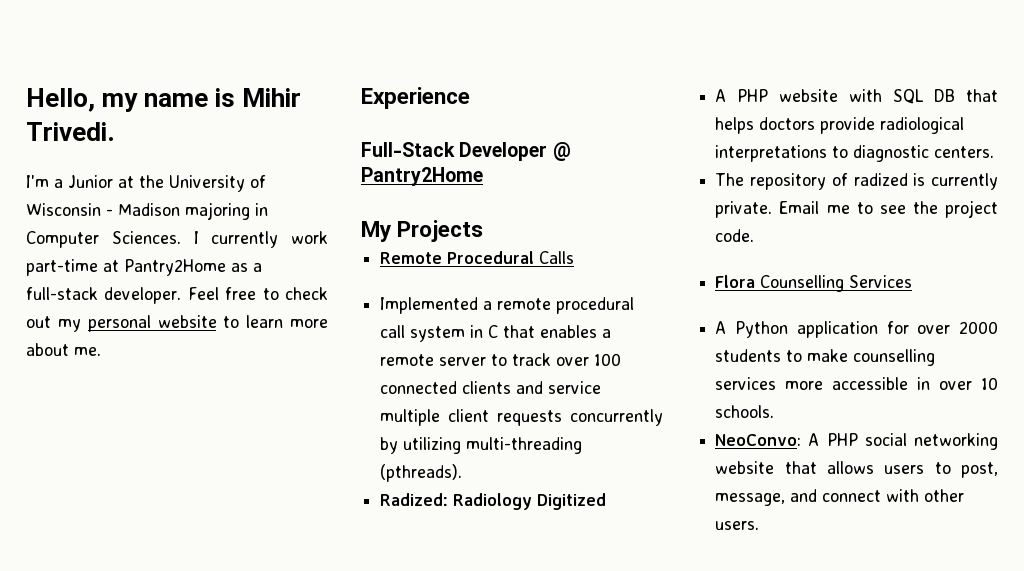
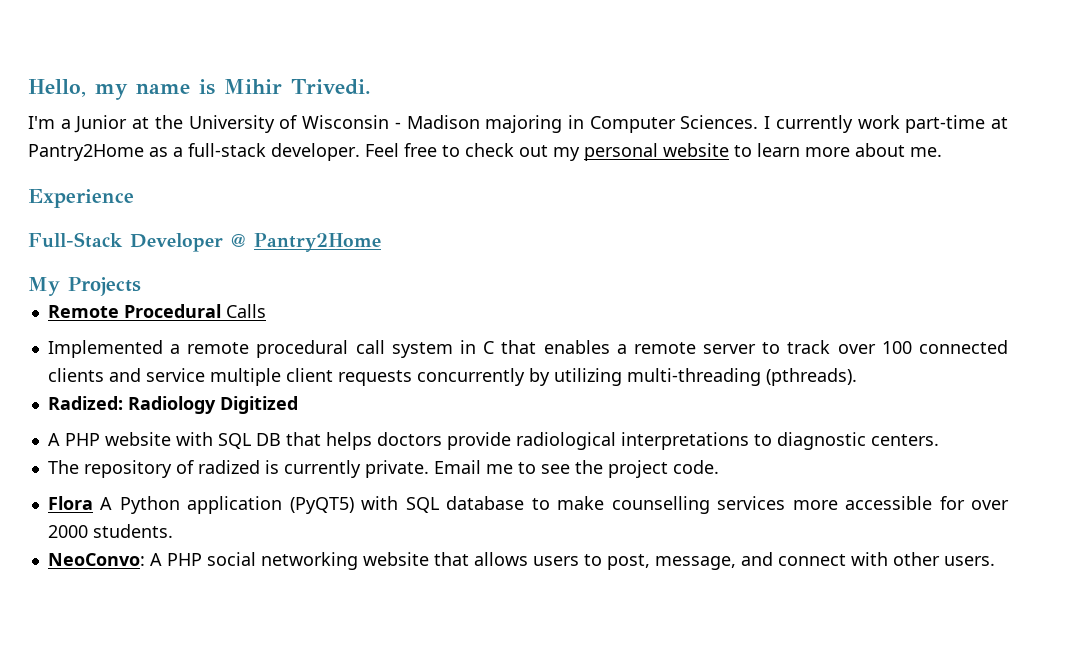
- Flora Counselling Services
- A Python application for over 2000 students to make counselling services more accessible in over 10 schools.
+ Flora A Python application (PyQT5) with SQL database to make counselling services more accessible for over 2000 students.

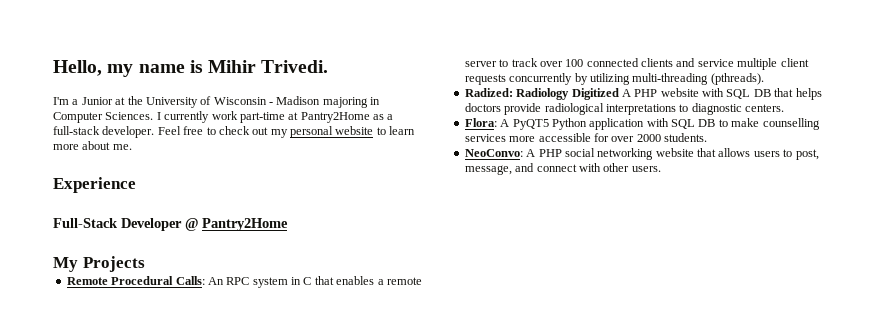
- Remote Procedural Calls
- Implemented a remote procedural call system in C that enables a remote server to track over 100 connected clients and service multiple client requests concurrently by utilizing multi-threading (pthreads).
+ Remote Procedural Calls: An RPC system in C that enables a remote server to track over 100 connected clients and service multiple client requests concurrently by utilizing multi-threading (pthreads).
- Radized: Radiology Digitized
- A PHP website with SQL DB that helps doctors provide radiological interpretations to diagnostic centers.
+ Radized: Radiology Digitized A PHP website with SQL DB that helps doctors provide radiological interpretations to diagnostic centers.
- The repository of radized is currently private. Email me to see the project code.
- Flora A Python application (PyQT5) with SQL database to make counselling services more accessible for over 2000 students.
+ Flora: A PyQT5 Python application with SQL DB to make counselling services more accessible for over 2000 students.

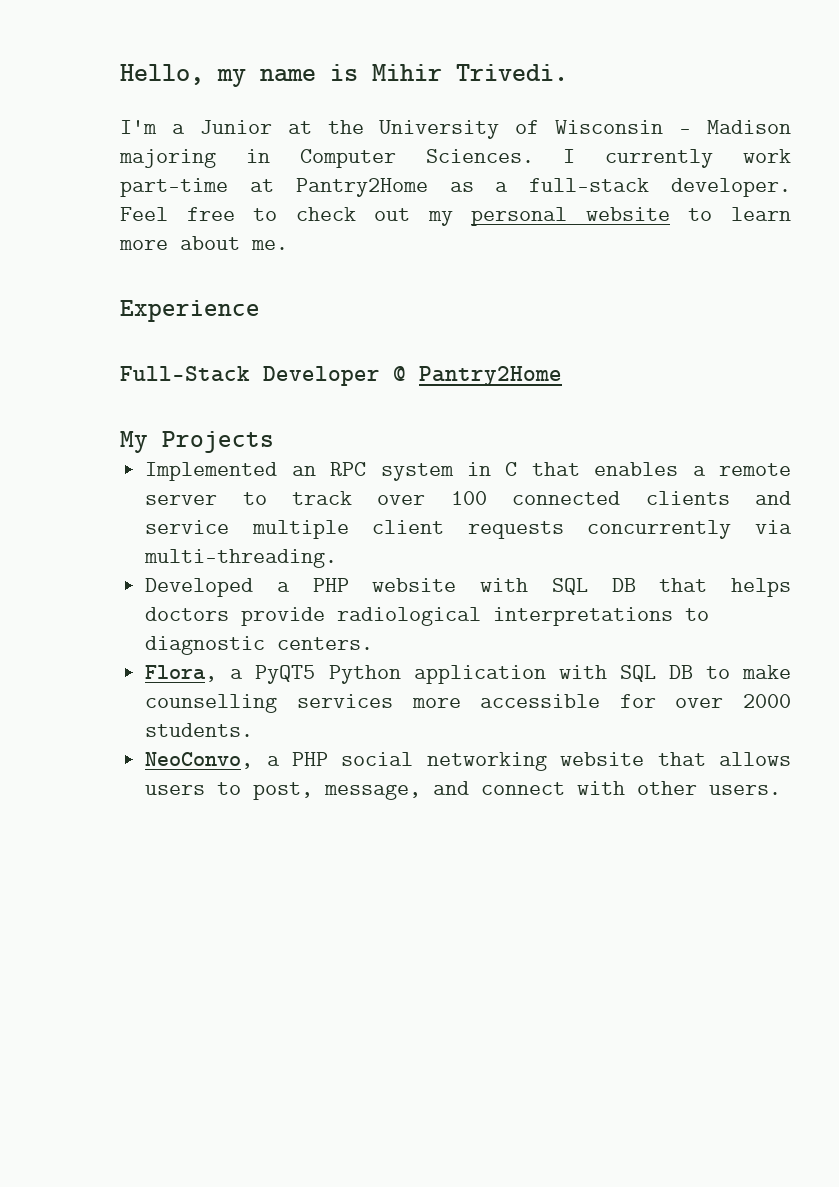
- Remote Procedural Calls: An RPC system in C that enables a remote server to track over 100 connected clients and service multiple client requests concurrently by utilizing multi-threading (pthreads).
- Radized: Radiology Digitized A PHP website with SQL DB that helps doctors provide radiological interpretations to diagnostic centers.
+ Implemented an RPC system in C that enables a remote server to track over 100 connected clients and service multiple client requests concurrently via multi-threading.
+ Developed a PHP website with SQL DB that helps doctors provide radiological interpretations to diagnostic centers.
- Flora: A PyQT5 Python application with SQL DB to make counselling services more accessible for over 2000 students.
+ Flora, a PyQT5 Python application with SQL DB to make counselling services more accessible for over 2000 students.
- NeoConvo: A PHP social networking website that allows users to post, message, and connect with other users.
+ NeoConvo, a PHP social networking website that allows users to post, message, and connect with other users.

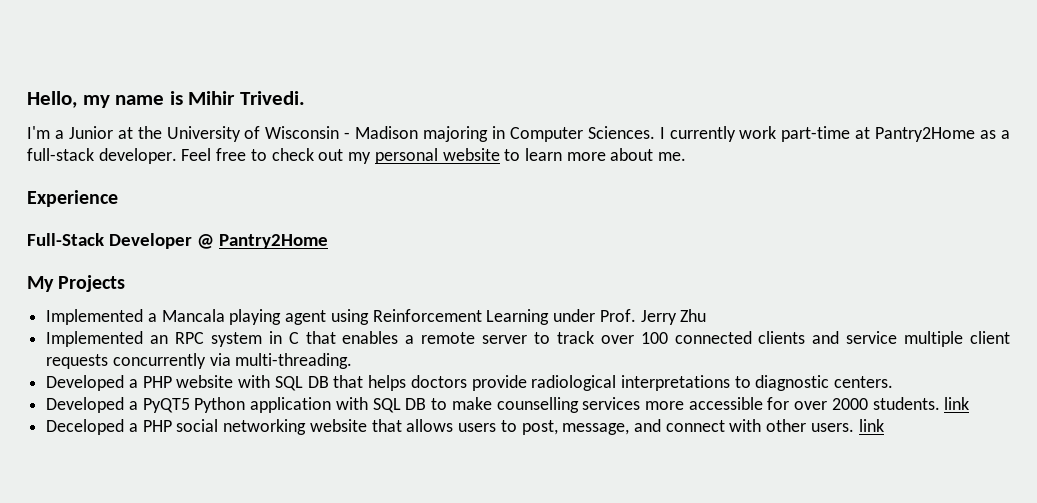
+ Implemented a Mancala playing agent using Reinforcement Learning under Prof. Jerry Zhu
- Flora, a PyQT5 Python application with SQL DB to make counselling services more accessible for over 2000 students.
- NeoConvo, a PHP social networking website that allows users to post, message, and connect with other users.
+ Developed a PyQT5 Python application with SQL DB to make counselling services more accessible for over 2000 students. link
+ Deceloped a PHP social networking website that allows users to post, message, and connect with other users. link

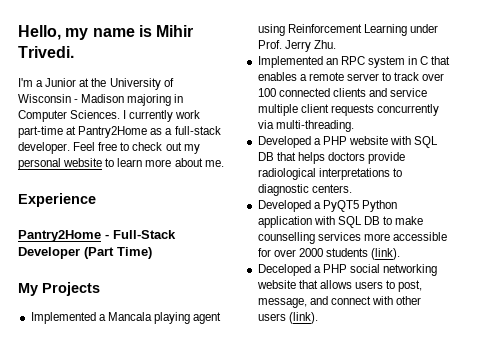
- Full-Stack Developer @ Pantry2Home
+ Pantry2Home - Full-Stack Developer (Part Time)
- Implemented a Mancala playing agent using Reinforcement Learning under Prof. Jerry Zhu
+ Implemented a Mancala playing agent using Reinforcement Learning under Prof. Jerry Zhu.
- Developed a PyQT5 Python application with SQL DB to make counselling services more accessible for over 2000 students. link
+ Developed a PyQT5 Python application with SQL DB to make counselling services more accessible for over 2000 students (link).
- Deceloped a PHP social networking website that allows users to post, message, and connect with other users. link
+ Deceloped a PHP social networking website that allows users to post, message, and connect with other users (link).

